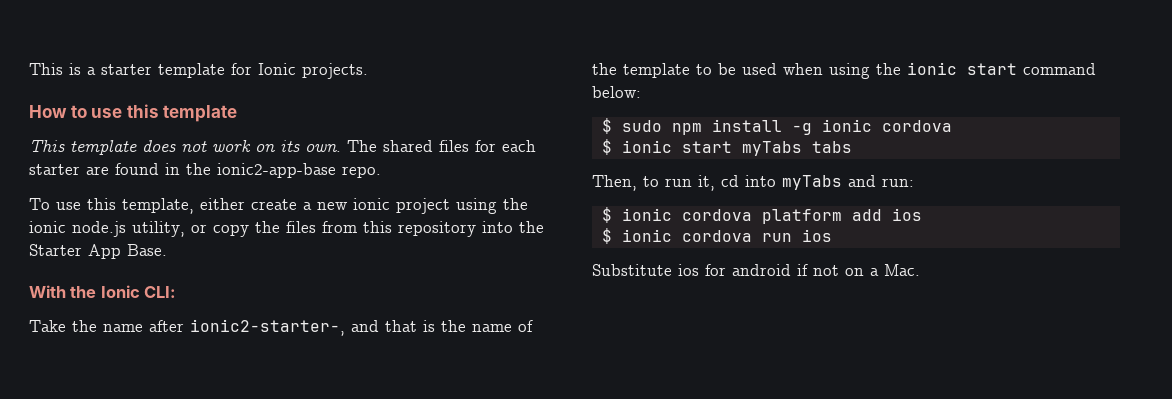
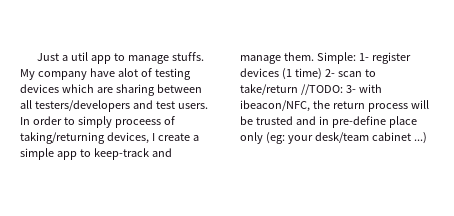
- This is a starter template for Ionic projects.
- How to use this template
- This template does not work on its own. The shared files for each starter are found in the ionic2-app-base repo.
- To use this template, either create a new ionic project using the ionic node.js utility, or copy the files from this repository into the Starter App Base.
- With the Ionic CLI:
- Take the name after ionic2-starter-, and that is the name of the template to be used when using the ionic start command below:
- $ sudo npm install -g ionic cordova
- $ ionic start myTabs tabs
- Then, to run it, cd into myTabs and run:
- $ ionic cordova platform add ios
- $ ionic cordova run ios
- Substitute ios for android if not on a Mac.
+ Just a util app to manage stuffs. My company have alot of testing devices which are sharing between all testers/developers and test users. In order to simply proceess of taking/returning devices, I create a simple app to keep-track and manage them. Simple: 1- register devices (1 time) 2- scan to take/return //TODO: 3- with ibeacon/NFC, the return process will be trusted and in pre-define place only (eg: your desk/team cabinet ...)

